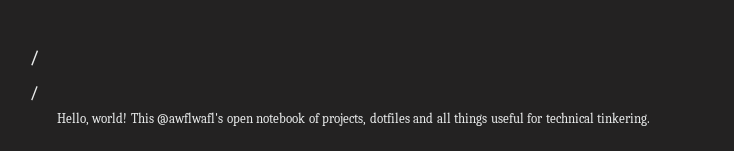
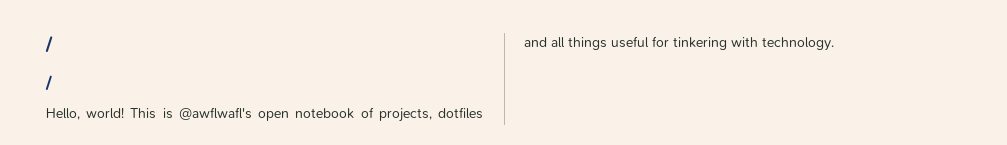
- This @awflwafl's open notebook of projects, dotfiles and all things useful for technical tinkering.
+ This is @awflwafl's open notebook of projects, dotfiles and all things useful for tinkering with technology.

